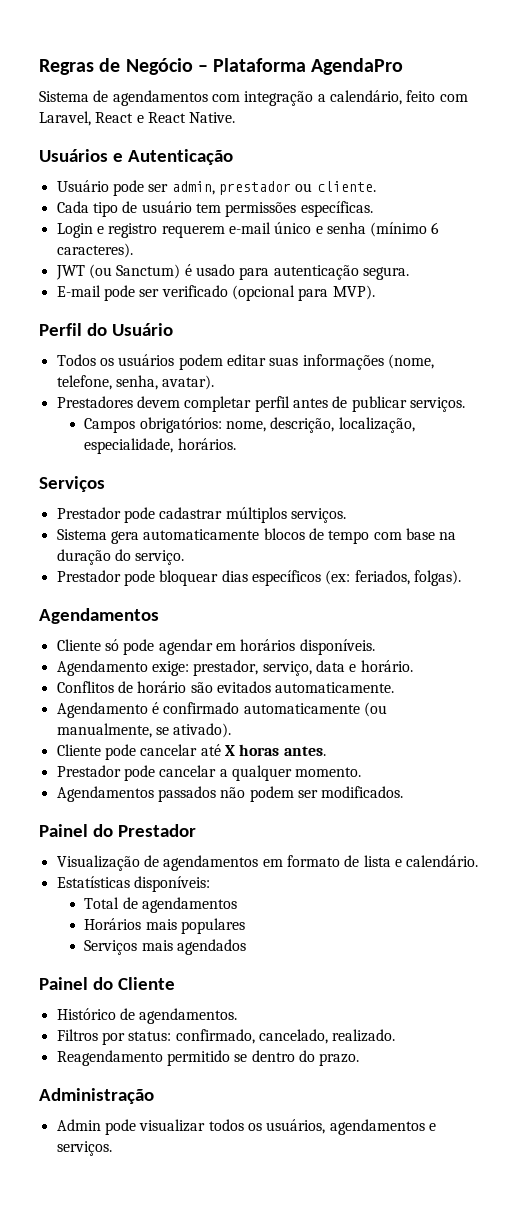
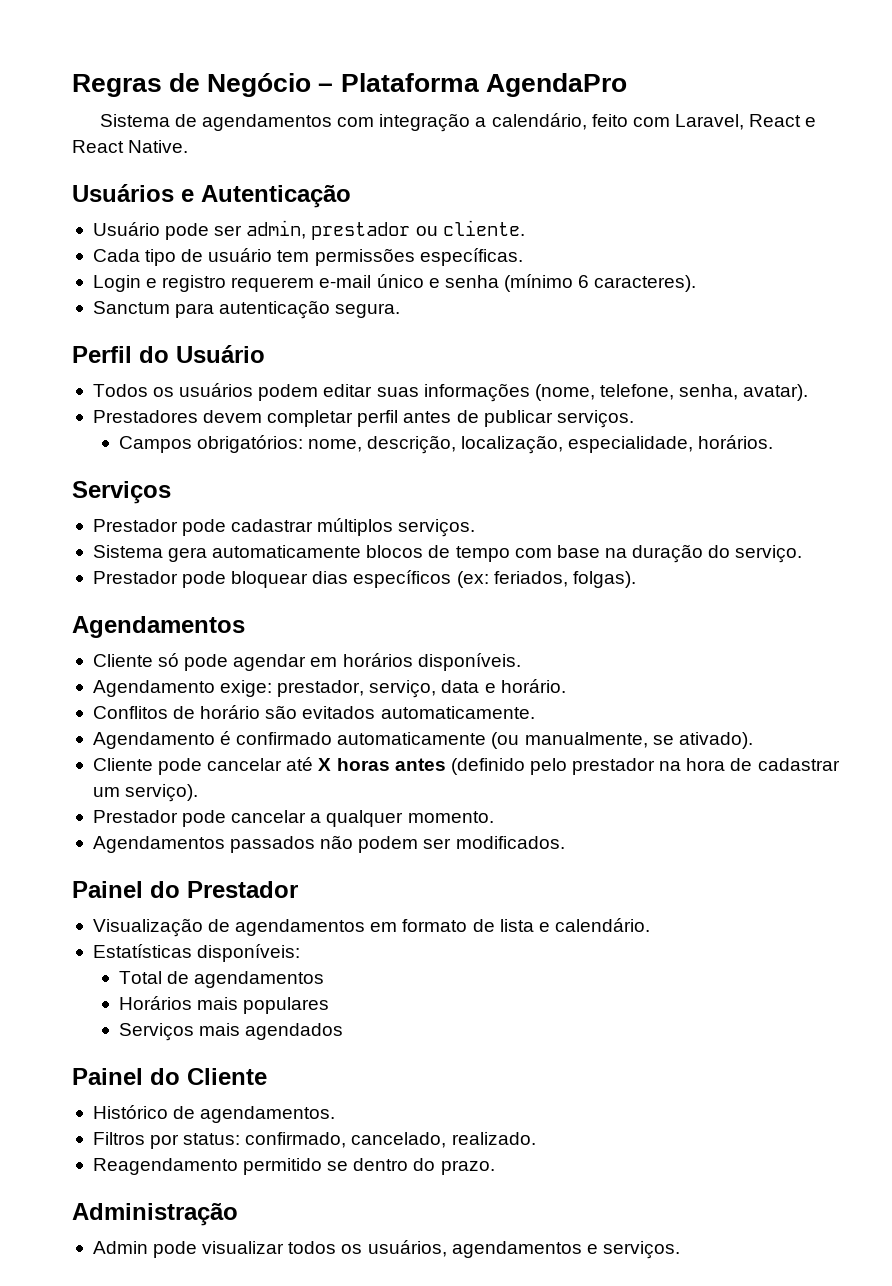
- JWT (ou Sanctum) é usado para autenticação segura.
- E-mail pode ser verificado (opcional para MVP).
+ Sanctum para autenticação segura.
- Cliente pode cancelar até X horas antes.
+ Cliente pode cancelar até X horas antes (definido pelo prestador na hora de cadastrar um serviço).

